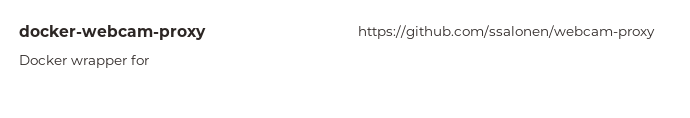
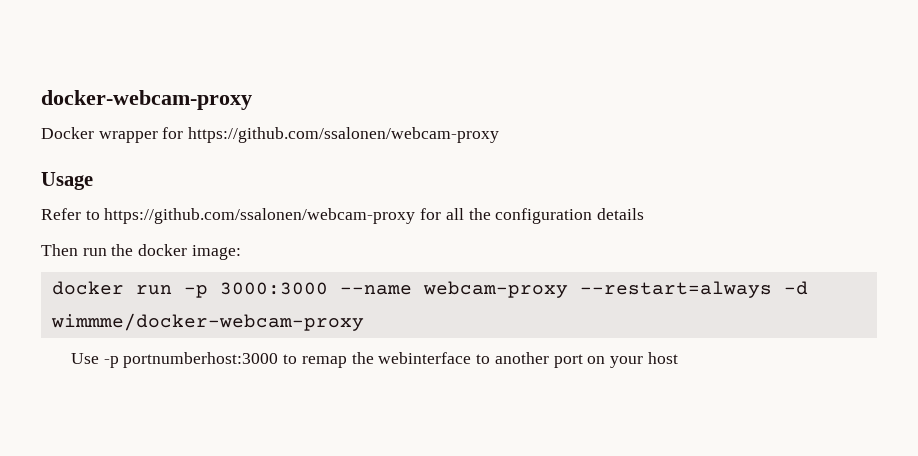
+ Usage
+ Refer to https://github.com/ssalonen/webcam-proxy for all the configuration details
+ Then run the docker image:
+ docker run -p 3000:3000 --name webcam-proxy --restart=always -d wimmme/docker-webcam-proxy
+ Use -p portnumberhost:3000 to remap the webinterface to another port on your host

